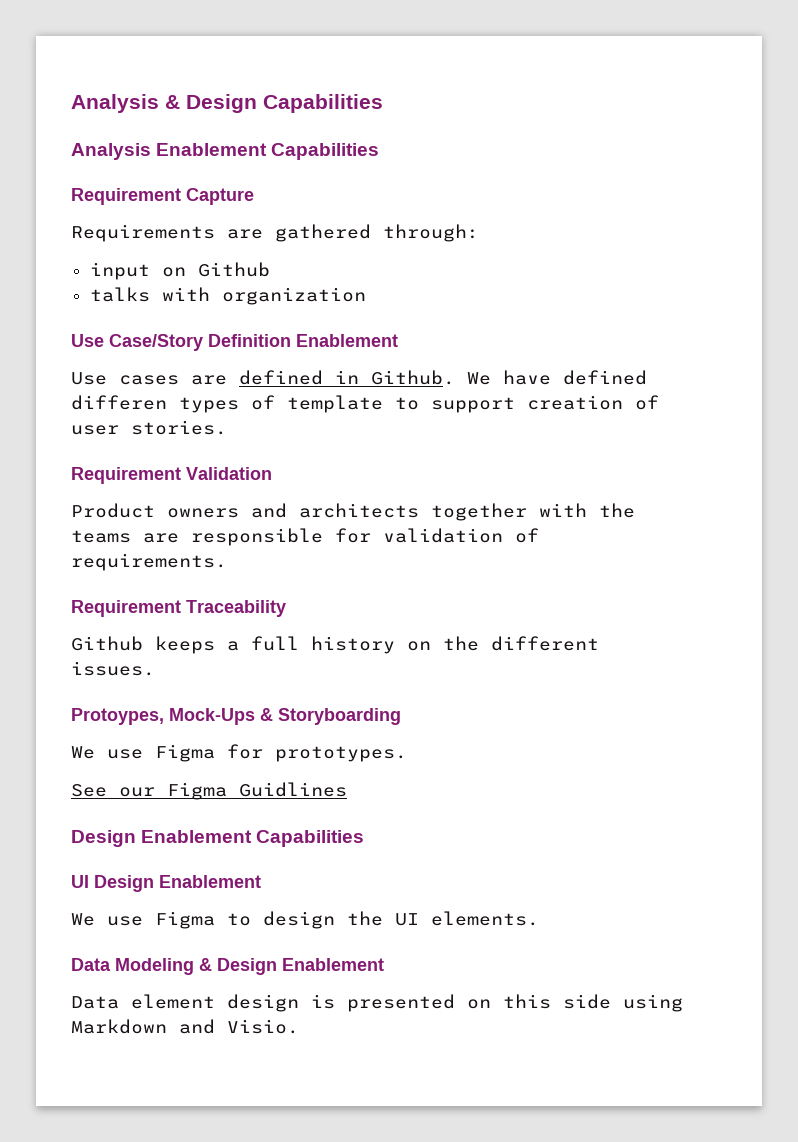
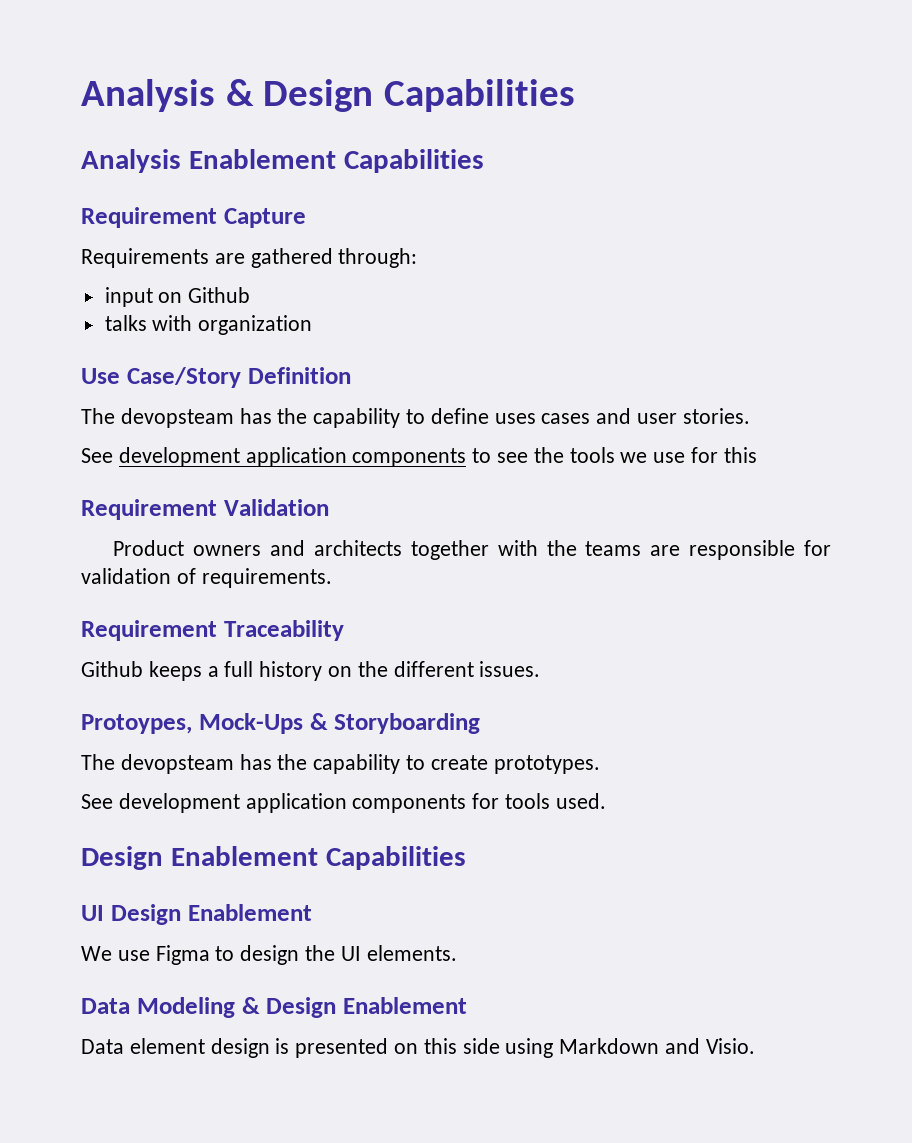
- Use Case/Story Definition Enablement
- Use cases are defined in Github. We have defined differen types of template to support creation of user stories.
+ Use Case/Story Definition
+ The devopsteam has the capability to define uses cases and user stories.
+ See development application components to see the tools we use for this
- We use Figma for prototypes.
- See our Figma Guidlines
+ The devopsteam has the capability to create prototypes.
+ See development application components for tools used.

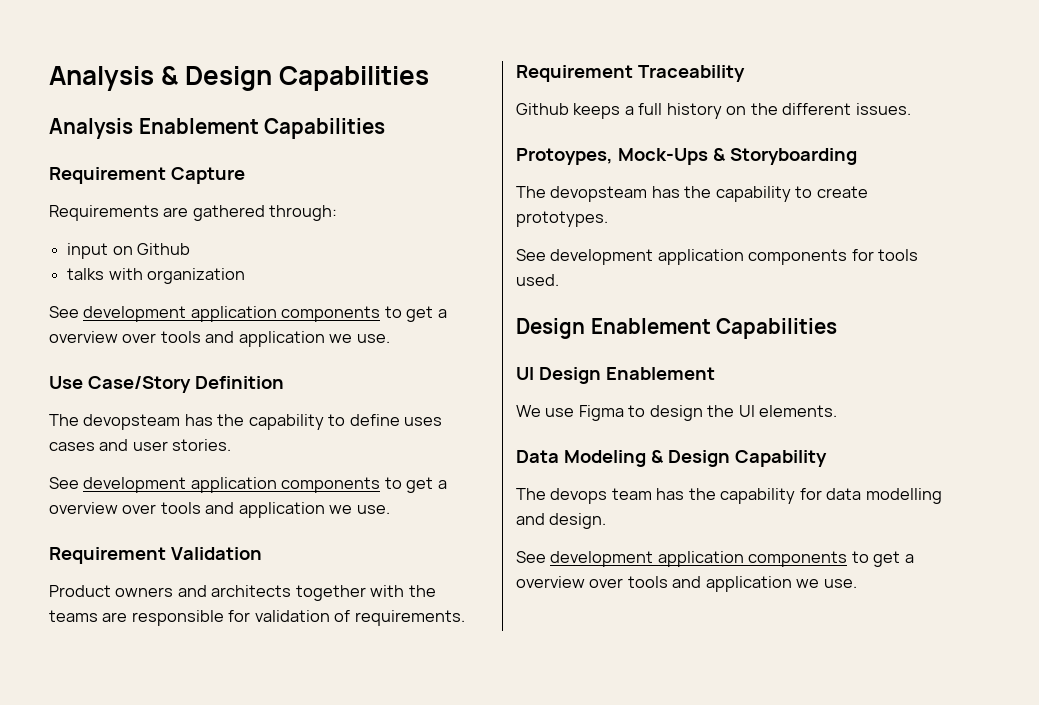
  talks with organization
+ See development application components to get a overview over tools and application we use.
  The devopsteam has the capability to define uses cases and user stories.
- See development application components to see the tools we use for this
+ See development application components to get a overview over tools and application we use.
- Data Modeling & Design Enablement
- Data element design is presented on this side using Markdown and Visio.
+ Data Modeling & Design Capability
+ The devops team has the capability for data modelling and design.
+ See development application components to get a overview over tools and application we use.

